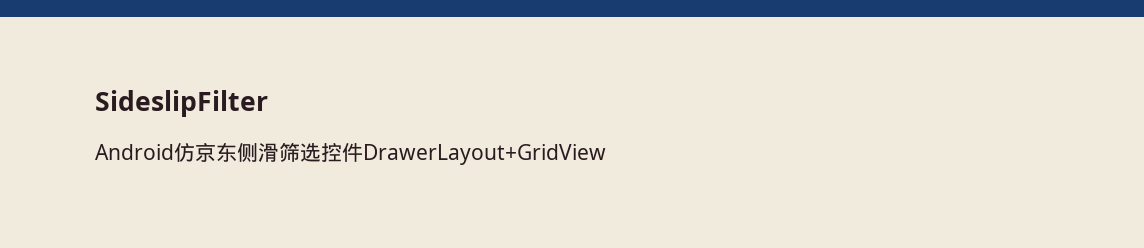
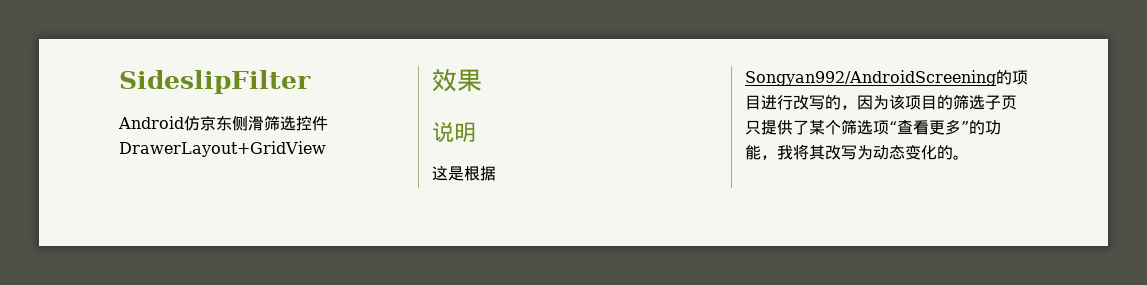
+ 效果
+ 说明
+ 这是根据Songyan992/AndroidScreening的项目进行改写的，因为该项目的筛选子页只提供了某个筛选项“查看更多”的功能，我将其改写为动态变化的。

